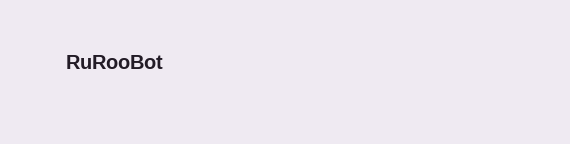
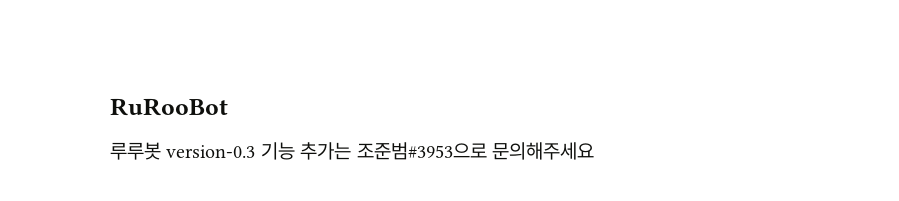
+ 루루봇 version-0.3 기능 추가는 조준범#3953으로 문의해주세요

